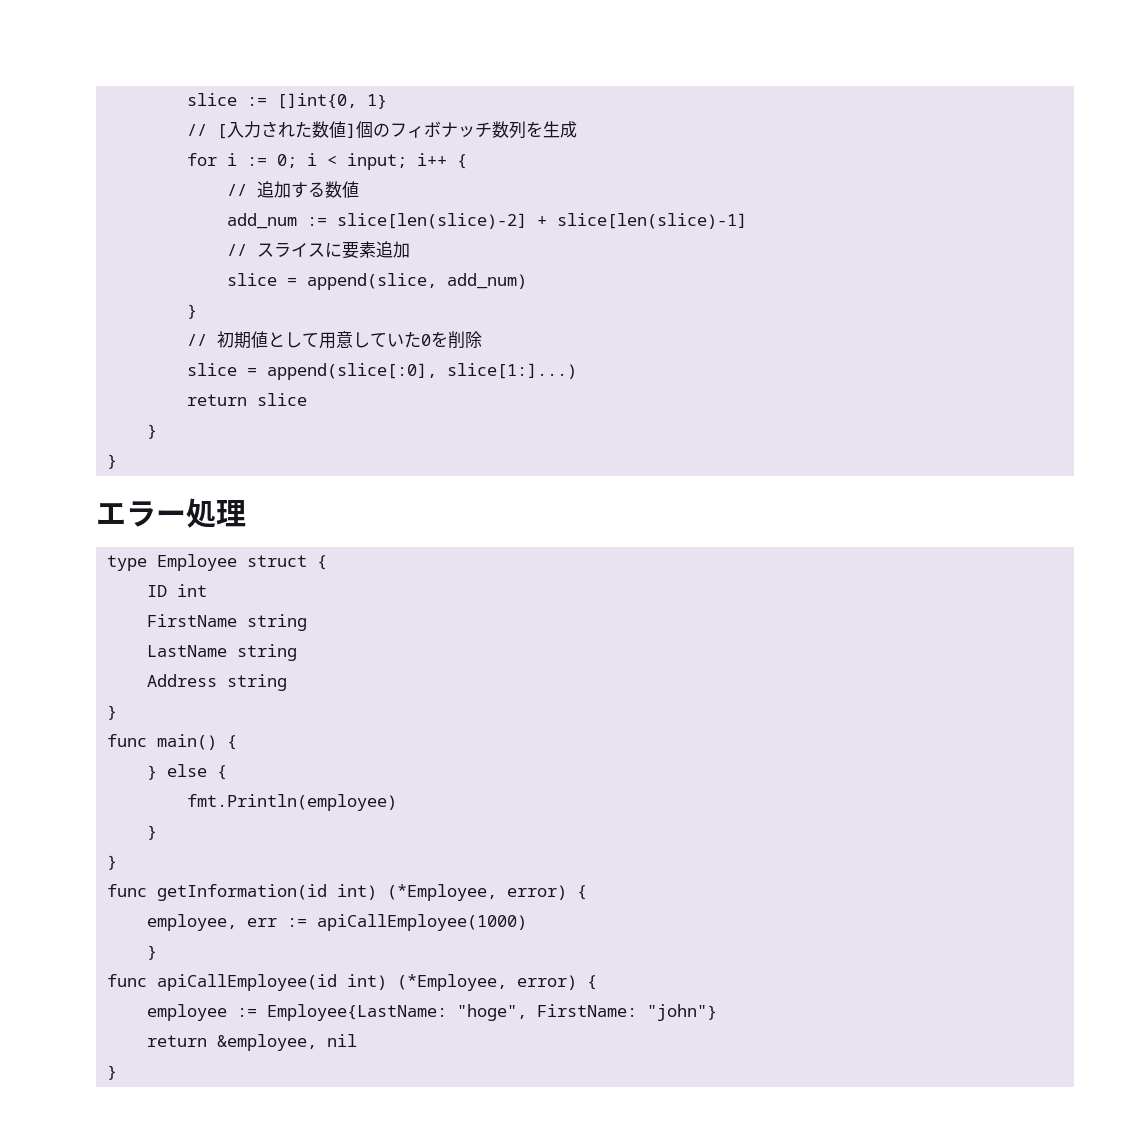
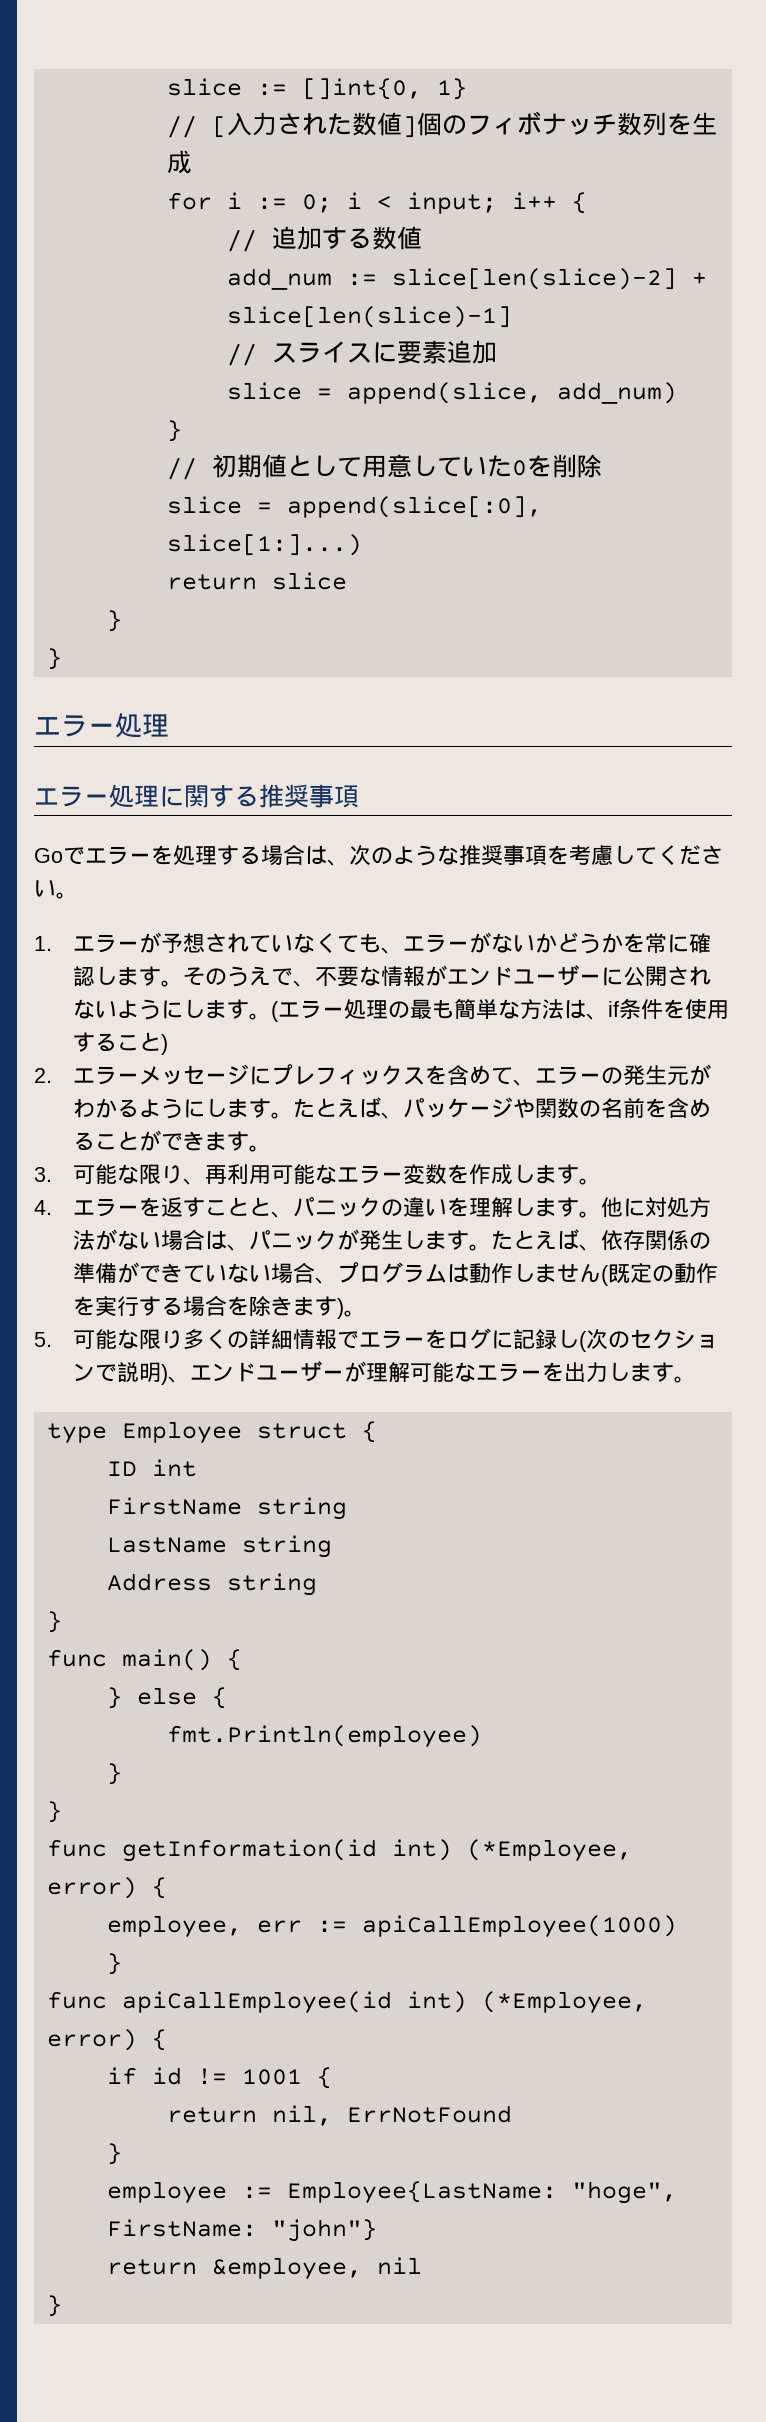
+ エラー処理に関する推奨事項
+ Goでエラーを処理する場合は、次のような推奨事項を考慮してください。
+ 1.エラーが予想されていなくても、エラーがないかどうかを常に確認します。そのうえで、不要な情報がエンドユーザーに公開されないようにします。(エラー処理の最も簡単な方法は、if条件を使用すること)
+ 2.エラーメッセージにプレフィックスを含めて、エラーの発生元がわかるようにします。たとえば、パッケージや関数の名前を含めることができます。
+ 3.可能な限り、再利用可能なエラー変数を作成します。
+ 4.エラーを返すことと、パニックの違いを理解します。他に対処方法がない場合は、パニックが発生します。たとえば、依存関係の準備ができていない場合、プログラムは動作しません(既定の動作を実行する場合を除きます)。
+ 5.可能な限り多くの詳細情報でエラーをログに記録し(次のセクションで説明)、エンドユーザーが理解可能なエラーを出力します。
+ if id != 1001 {
+ return nil, ErrNotFound
+ }

